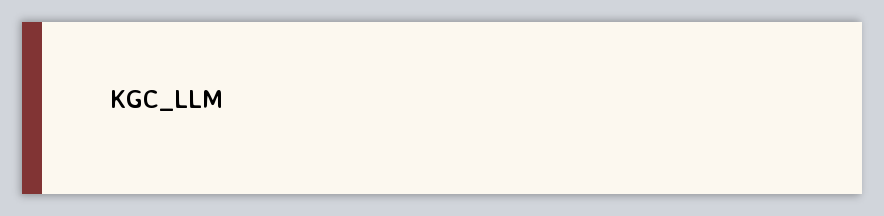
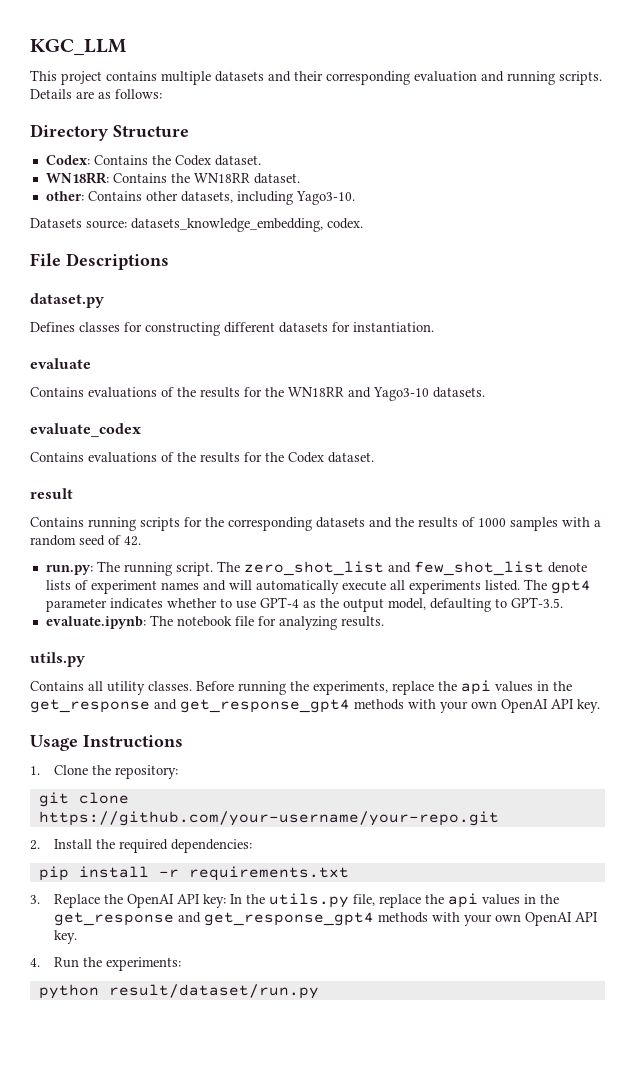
+ This project contains multiple datasets and their corresponding evaluation and running scripts. Details are as follows:
+ Directory Structure
+ Codex: Contains the Codex dataset.
+ WN18RR: Contains the WN18RR dataset.
+ other: Contains other datasets, including Yago3-10.
+ Datasets source: datasets_knowledge_embedding, codex.
+ File Descriptions
+ dataset.py
+ Defines classes for constructing different datasets for instantiation.
+ evaluate
+ Contains evaluations of the results for the WN18RR and Yago3-10 datasets.
+ evaluate_codex
+ Contains evaluations of the results for the Codex dataset.
+ result
+ Contains running scripts for the corresponding datasets and the results of 1000 samples with a random seed of 42.
+ run.py: The running script. The zero_shot_list and few_shot_list denote lists of experiment names and will automatically execute all experiments listed. The gpt4 parameter indicates whether to use GPT-4 as the output model, defaulting to GPT-3.5.
+ evaluate.ipynb: The notebook file for analyzing results.
+ utils.py
+ Contains all utility classes. Before running the experiments, replace the api values in the get_response and get_response_gpt4 methods with your own OpenAI API key.
+ Usage Instructions
+ 1. Clone the repository:
+ git clone https://github.com/your-username/your-repo.git
+ 2. Install the required dependencies:
+ pip install -r requirements.txt
+ 3. Replace the OpenAI API key: In the utils.py file, replace the api values in the get_response and get_response_gpt4 methods with your own OpenAI API key.
+ 4. Run the experiments:
+ python result/dataset/run.py

